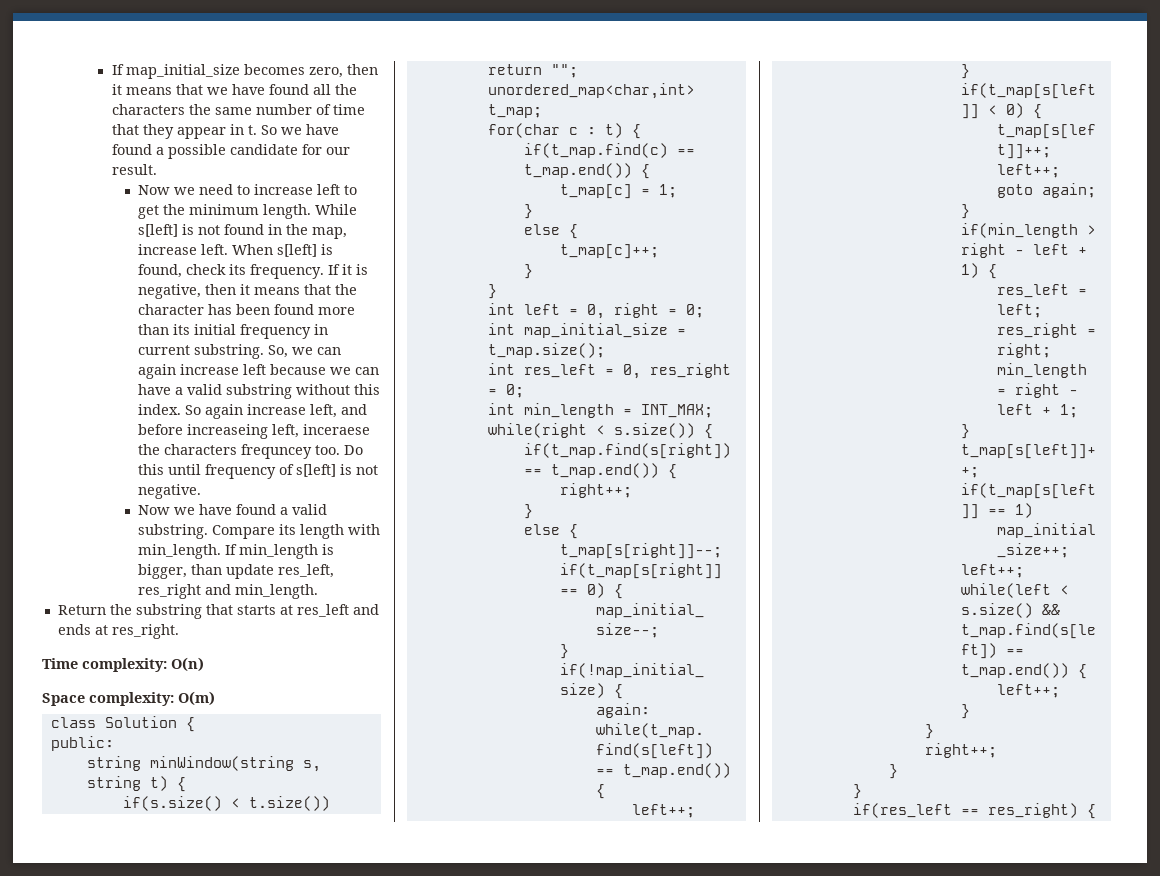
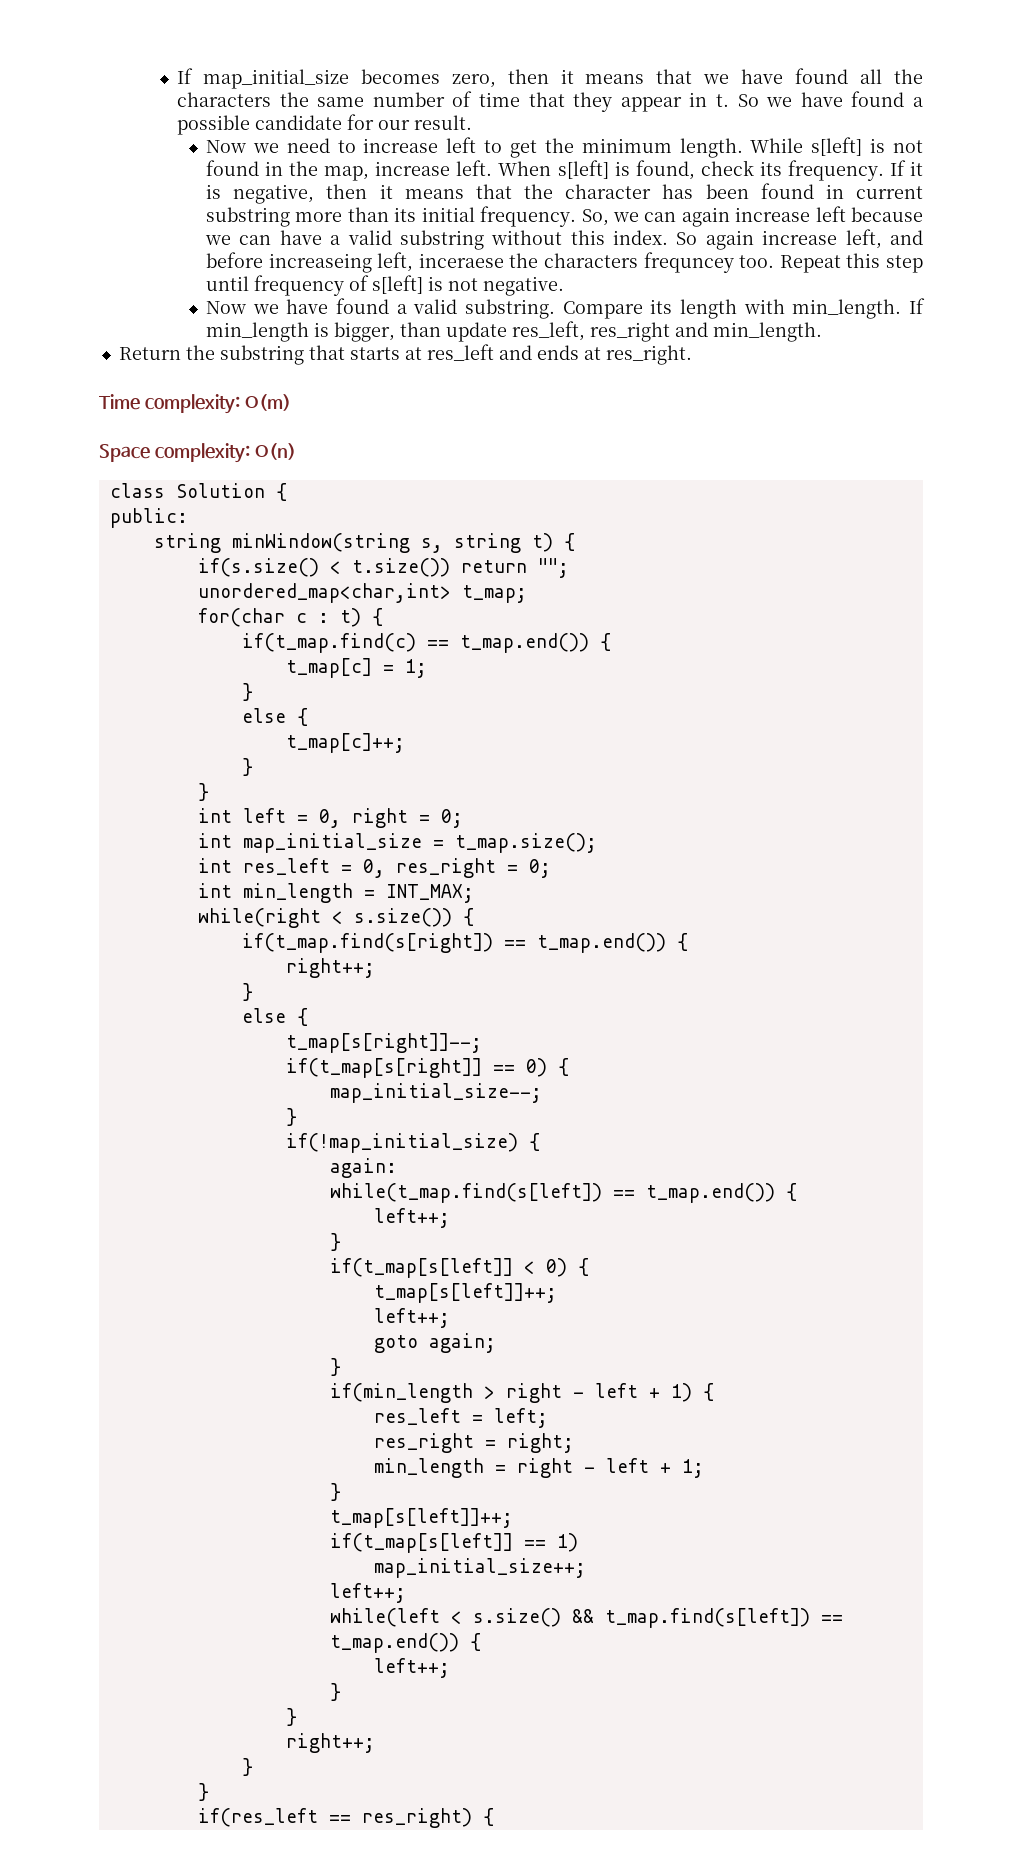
- If it is negative, then it means that the character has been found more than its initial frequency in current substring.
+ If it is negative, then it means that the character has been found in current substring more than its initial frequency.
- Do this until frequency of s[left] is not negative.
+ Repeat this step until frequency of s[left] is not negative.
- Time complexity: O(n)
+ Time complexity: O(m)
- Space complexity: O(m)
+ Space complexity: O(n)

